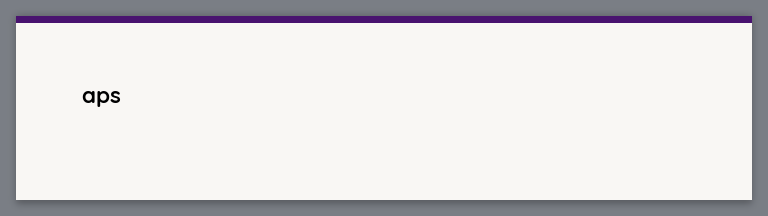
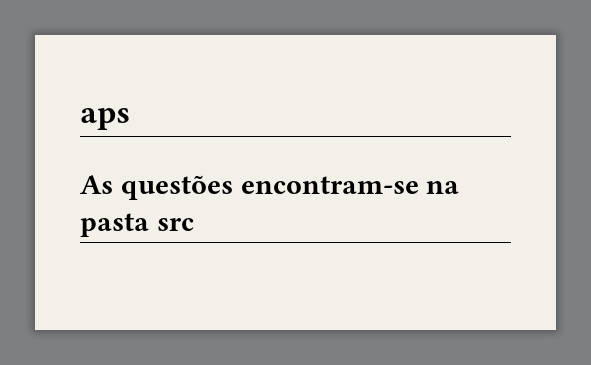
+ As questões encontram-se na pasta src

